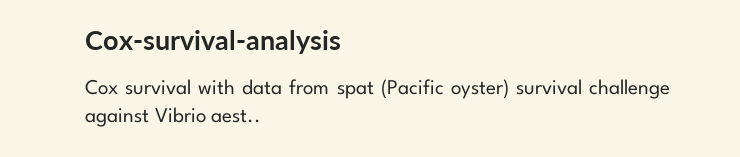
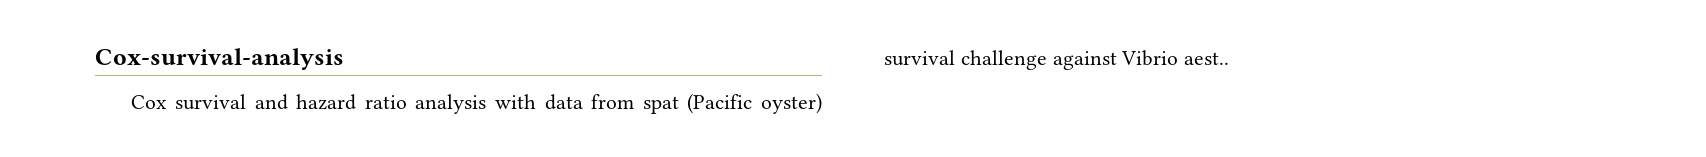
- Cox survival with data from spat (Pacific oyster) survival challenge against Vibrio aest..
+ Cox survival and hazard ratio analysis with data from spat (Pacific oyster) survival challenge against Vibrio aest..

